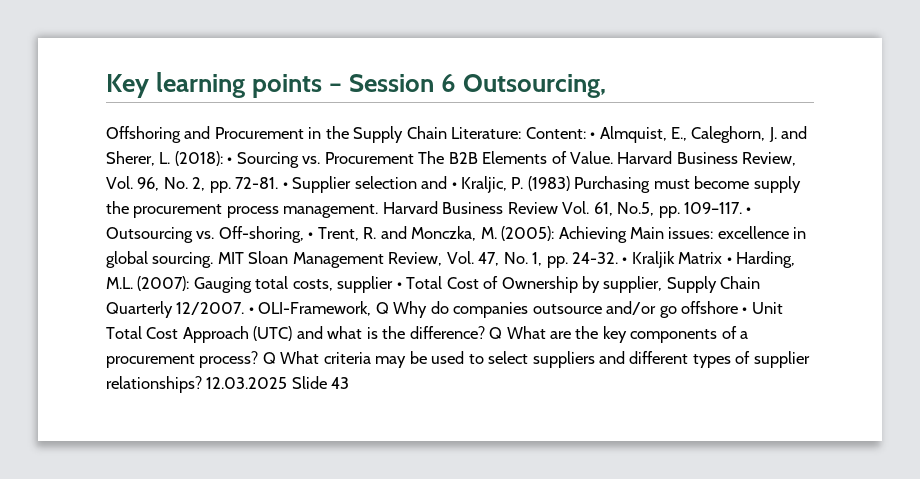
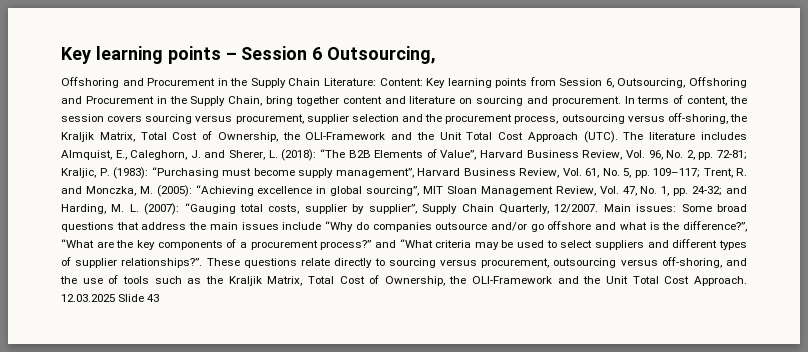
- • Almquist, E., Caleghorn, J. and Sherer, L. (2018):
+ Key learning points from Session 6, Outsourcing, Offshoring and Procurement in the Supply Chain, bring together content and literature on sourcing and procurement. In terms of content, the session covers sourcing versus procurement, supplier selection and the procurement process, outsourcing versus off‑shoring, the Kraljik Matrix, Total Cost of Ownership, the OLI‑Framework and the Unit Total Cost Approach (UTC). The literature includes Almquist, E., Caleghorn, J. and Sherer, L. (2018):
- • Sourcing vs. Procurement The B2B Elements of Value. Harvard Business Review, Vol. 96, No. 2, pp. 72-81. • Supplier selection and • Kraljic, P. (1983) Purchasing must become supply the procurement process management. Harvard Business Review Vol. 61, No.5, pp. 109–117. • Outsourcing vs. Off-shoring, • Trent, R. and Monczka, M. (2005):
+ “The B2B Elements of Value”, Harvard Business Review, Vol. 96, No. 2, pp. 72‑81; Kraljic, P. (1983): “Purchasing must become supply management”, Harvard Business Review, Vol. 61, No. 5, pp. 109–117; Trent, R. and Monczka, M. (2005):
- Achieving Main issues: excellence in global sourcing. MIT Sloan Management Review, Vol. 47, No. 1, pp. 24-32. • Kraljik Matrix • Harding, M.L. (2007): Gauging total costs, supplier • Total Cost of Ownership by supplier, Supply Chain Quarterly 12/2007. • OLI-Framework, Q Why do companies outsource and/or go offshore • Unit Total Cost Approach (UTC) and what is the difference? Q What are the key components of a procurement process? Q What criteria may be used to select suppliers and different types of supplier relationships?
+ “Achieving excellence in global sourcing”, MIT Sloan Management Review, Vol. 47, No. 1, pp. 24‑32; and Harding, M. L. (2007): “Gauging total costs, supplier by supplier”, Supply Chain Quarterly, 12/2007. Main issues: Some broad questions that address the main issues include “Why do companies outsource and/or go offshore and what is the difference?”, “What are the key components of a procurement process?” and “What criteria may be used to select suppliers and different types of supplier relationships?”. These questions relate directly to sourcing versus procurement, outsourcing versus off‑shoring, and the use of tools such as the Kraljik Matrix, Total Cost of Ownership, the OLI‑Framework and the Unit Total Cost Approach.

